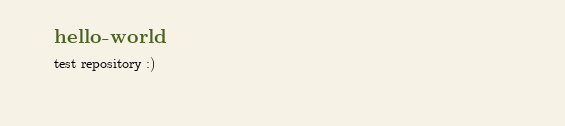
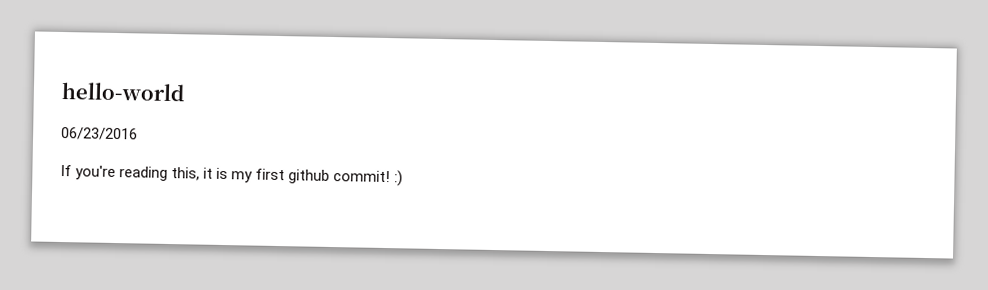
- test repository :)
+ 06/23/2016
+ If you're reading this, it is my first github commit! :)

